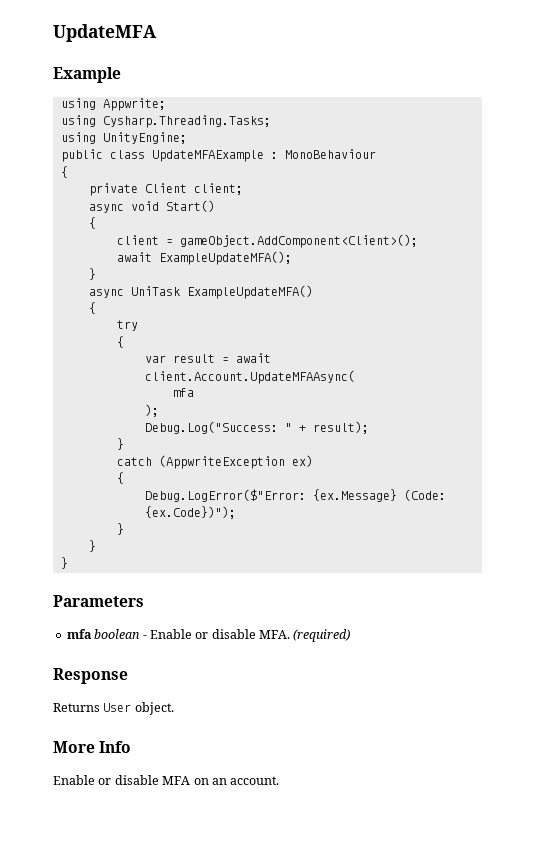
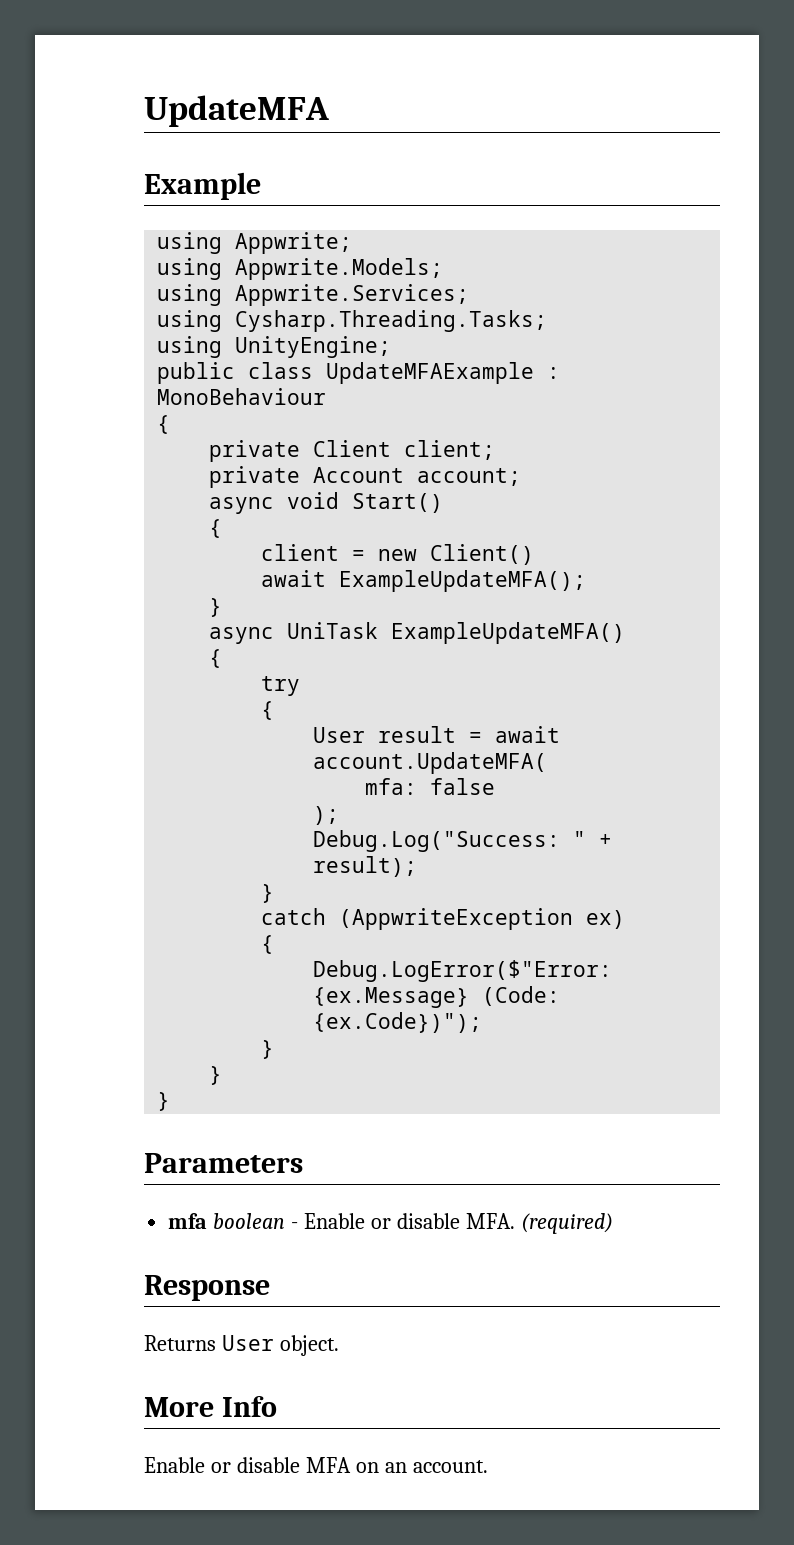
+ using Appwrite.Models;
+ using Appwrite.Services;
+ private Account account;
- client = gameObject.AddComponent<Client>();
+ client = new Client()
- var result = await client.Account.UpdateMFAAsync(
- mfa
+ User result = await account.UpdateMFA(
+ mfa: false

